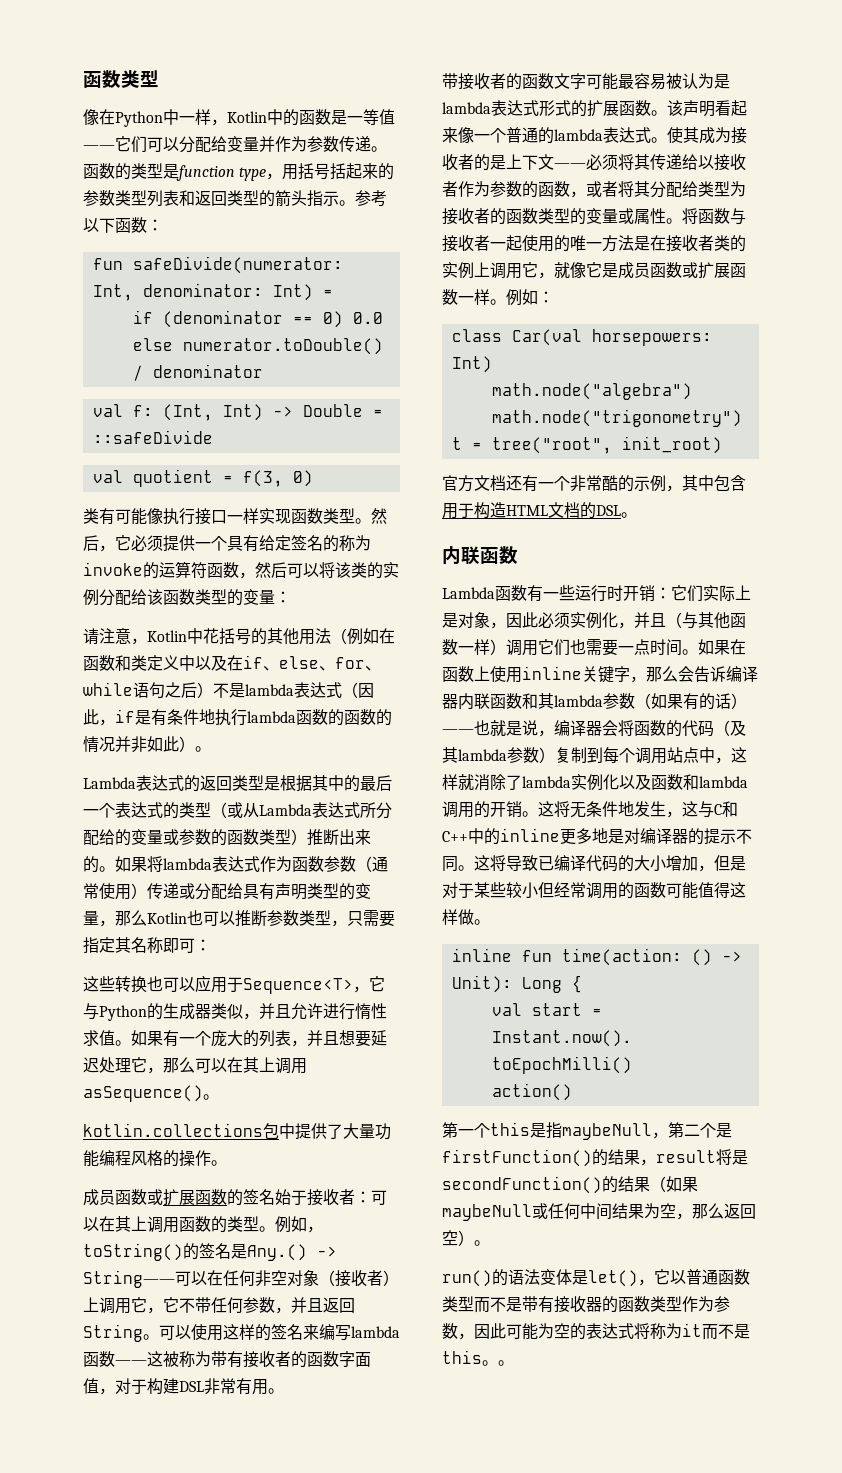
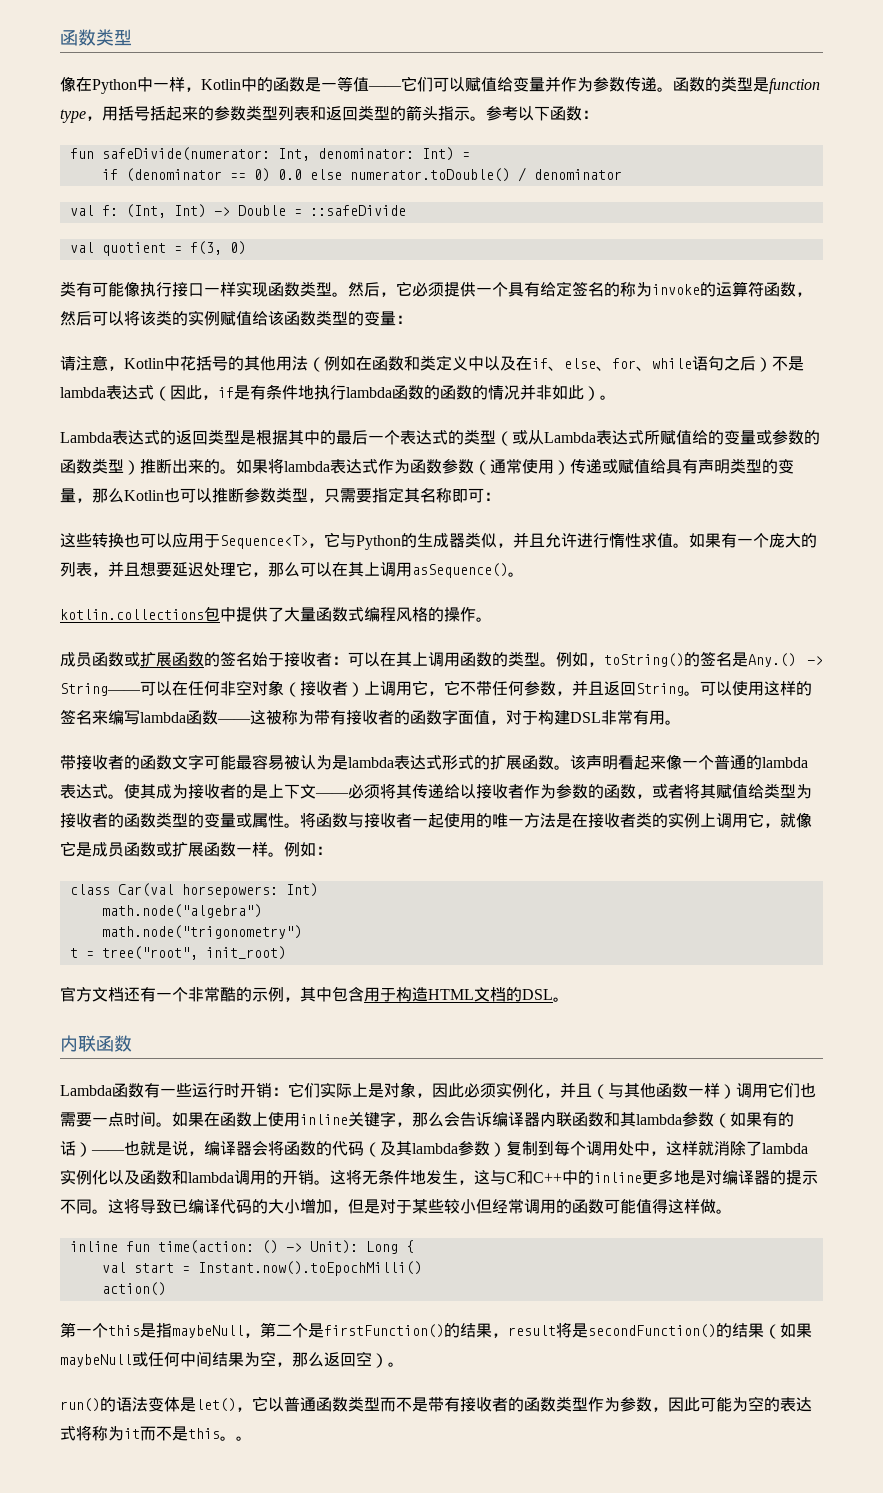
- 像在Python中一样，Kotlin中的函数是一等值——它们可以分配给变量并作为参数传递。
+ 像在Python中一样，Kotlin中的函数是一等值——它们可以赋值给变量并作为参数传递。
- 然后，它必须提供一个具有给定签名的称为invoke的运算符函数，然后可以将该类的实例分配给该函数类型的变量：
+ 然后，它必须提供一个具有给定签名的称为invoke的运算符函数，然后可以将该类的实例赋值给该函数类型的变量：
- Lambda表达式的返回类型是根据其中的最后一个表达式的类型（或从Lambda表达式所分配给的变量或参数的函数类型）推断出来的。
+ Lambda表达式的返回类型是根据其中的最后一个表达式的类型（或从Lambda表达式所赋值给的变量或参数的函数类型）推断出来的。
- 如果将lambda表达式作为函数参数（通常使用）传递或分配给具有声明类型的变量，那么Kotlin也可以推断参数类型，只需要指定其名称即可：
+ 如果将lambda表达式作为函数参数（通常使用）传递或赋值给具有声明类型的变量，那么Kotlin也可以推断参数类型，只需要指定其名称即可：
- kotlin.collections包中提供了大量功能编程风格的操作。
+ kotlin.collections包中提供了大量函数式编程风格的操作。
- 使其成为接收者的是上下文——必须将其传递给以接收者作为参数的函数，或者将其分配给类型为接收者的函数类型的变量或属性。
+ 使其成为接收者的是上下文——必须将其传递给以接收者作为参数的函数，或者将其赋值给类型为接收者的函数类型的变量或属性。
- 如果在函数上使用inline关键字，那么会告诉编译器内联函数和其lambda参数（如果有的话）——也就是说，编译器会将函数的代码（及其lambda参数）复制到每个调用站点中，这样就消除了lambda实例化以及函数和lambda调用的开销。
+ 如果在函数上使用inline关键字，那么会告诉编译器内联函数和其lambda参数（如果有的话）——也就是说，编译器会将函数的代码（及其lambda参数）复制到每个调用处中，这样就消除了lambda实例化以及函数和lambda调用的开销。
- run()的语法变体是let()，它以普通函数类型而不是带有接收器的函数类型作为参数，因此可能为空的表达式将称为it而不是this。
+ run()的语法变体是let()，它以普通函数类型而不是带有接收者的函数类型作为参数，因此可能为空的表达式将称为it而不是this。

